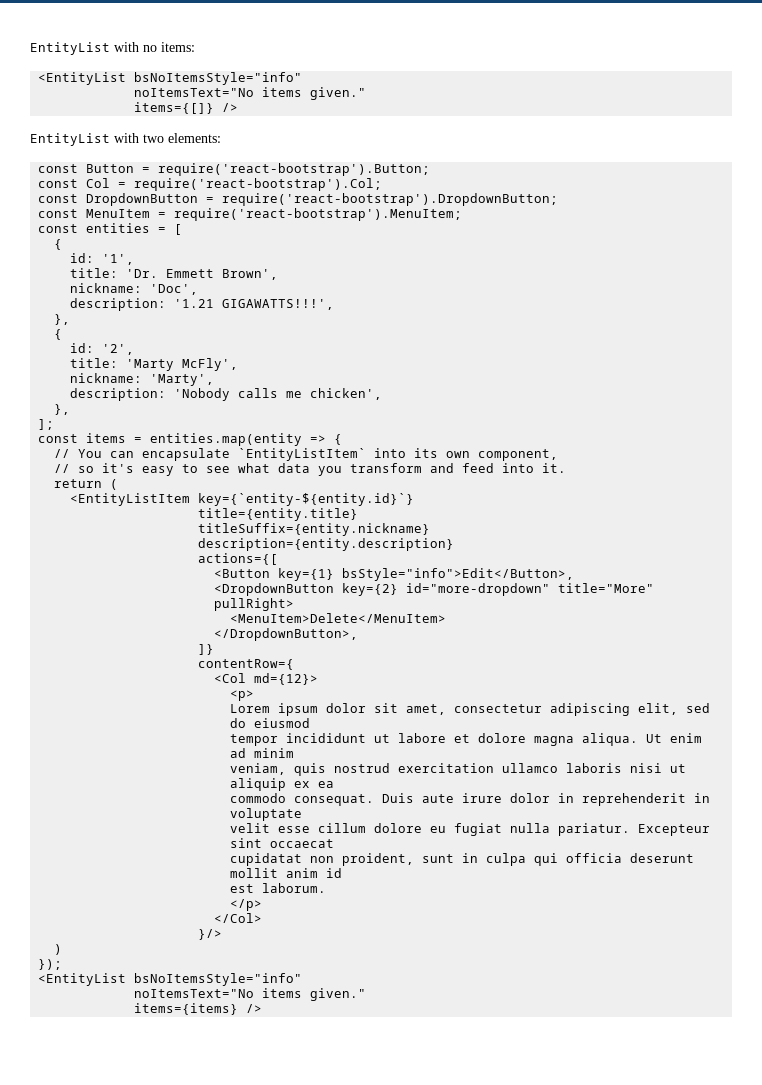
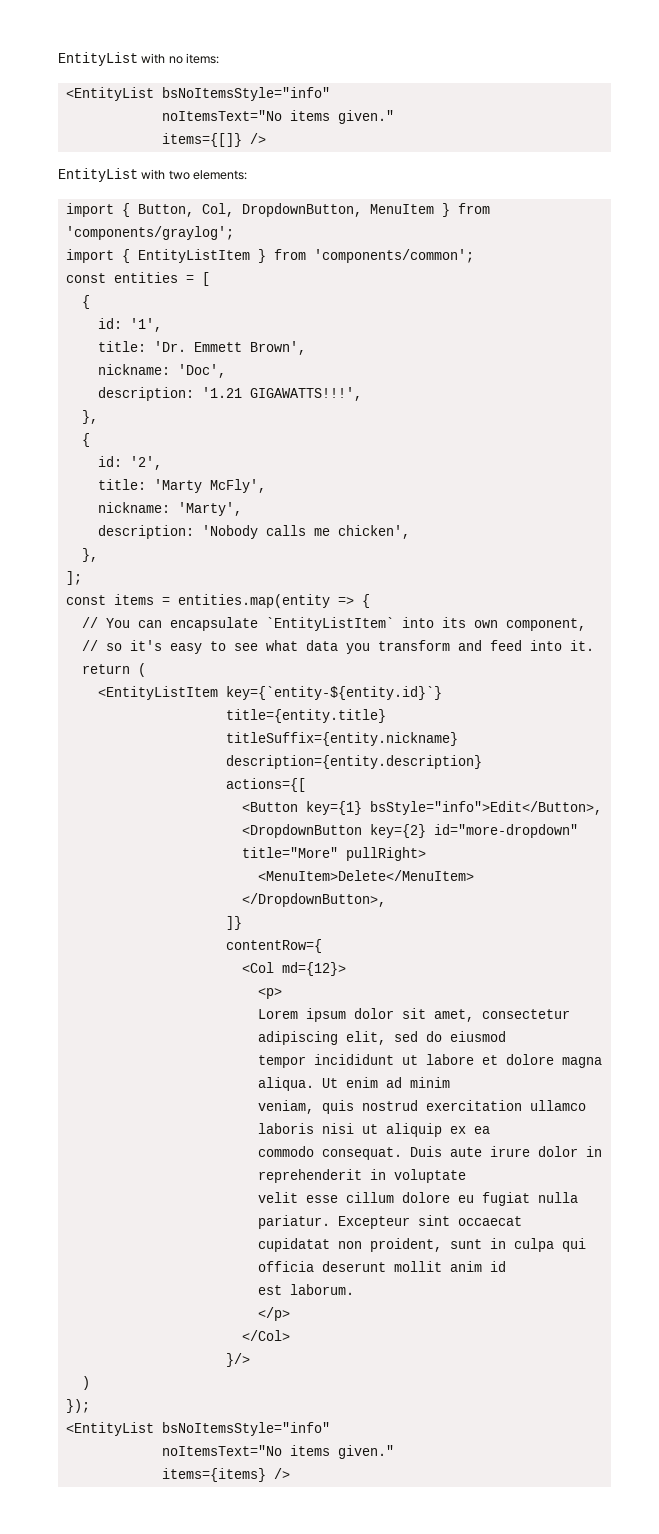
- const Button = require('react-bootstrap').Button;
- const Col = require('react-bootstrap').Col;
- const DropdownButton = require('react-bootstrap').DropdownButton;
- const MenuItem = require('react-bootstrap').MenuItem;
+ import { Button, Col, DropdownButton, MenuItem } from 'components/graylog';
+ import { EntityListItem } from 'components/common';

